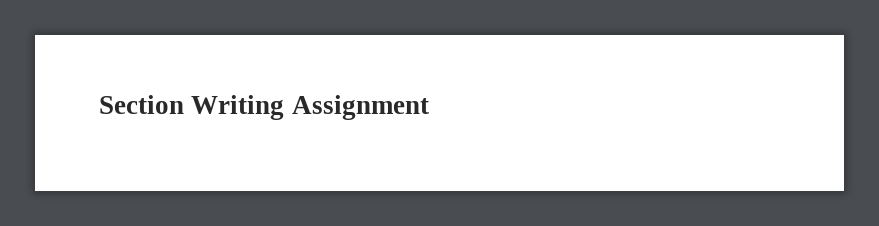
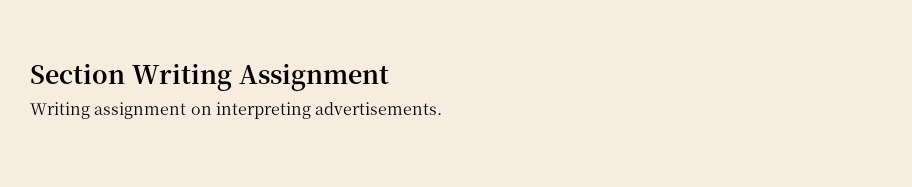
+ Writing assignment on interpreting advertisements.

